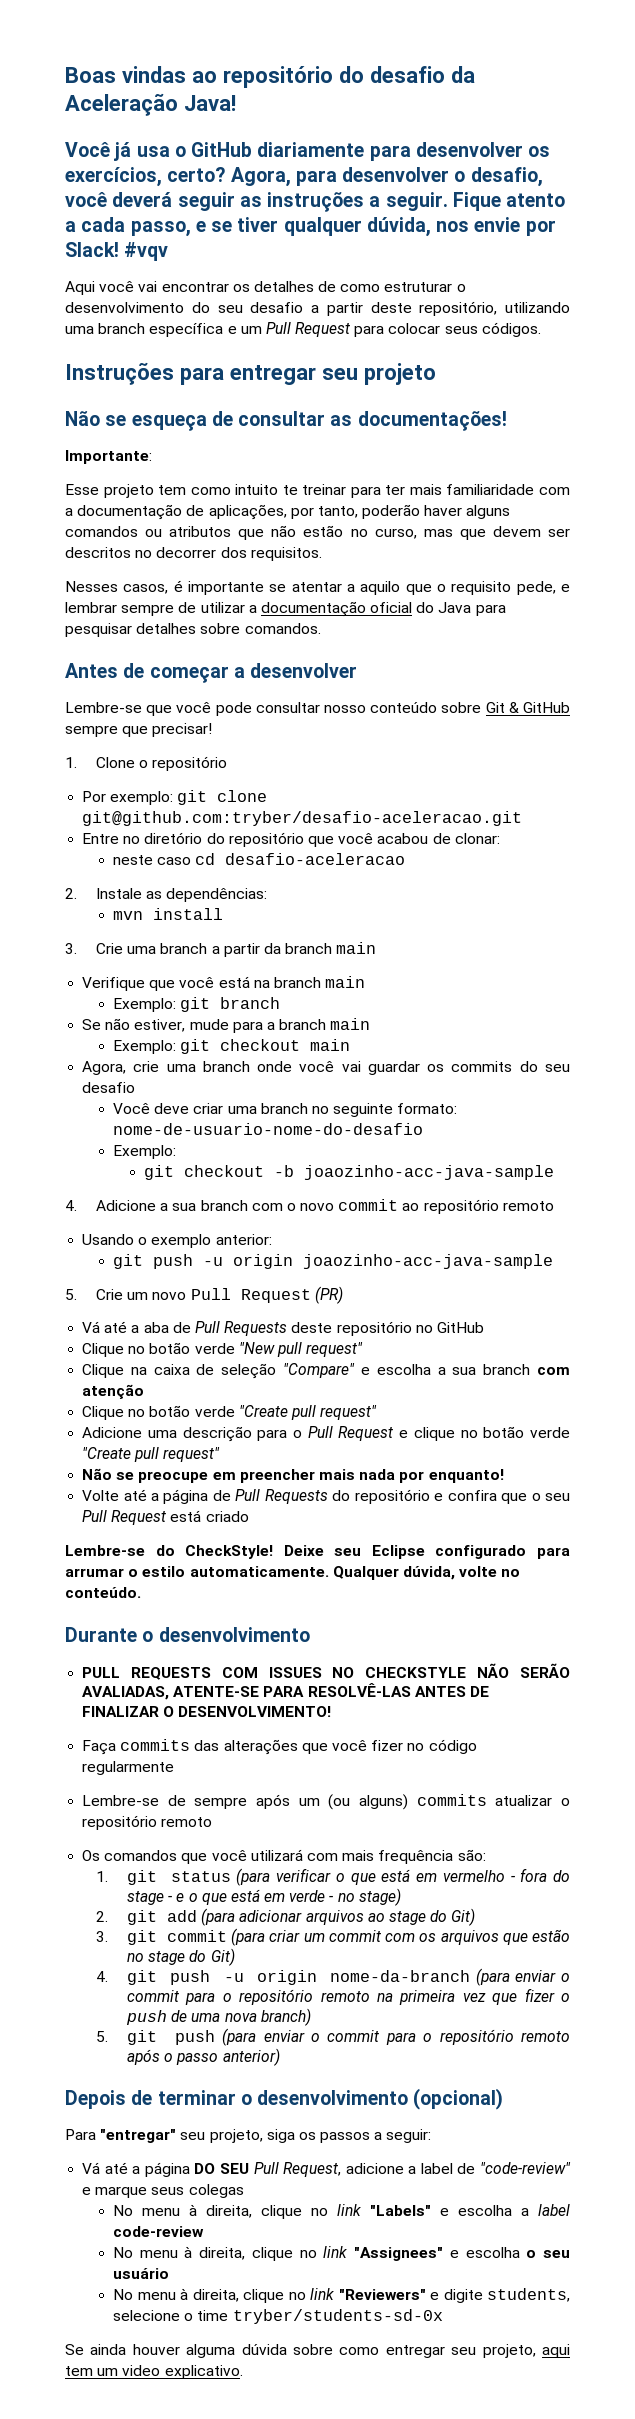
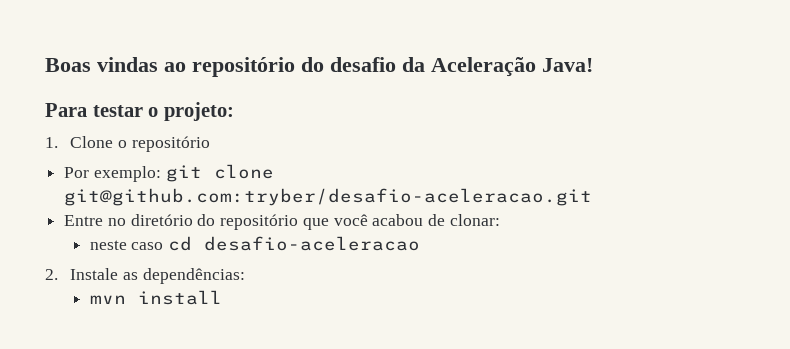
- Você já usa o GitHub diariamente para desenvolver os exercícios, certo? Agora, para desenvolver o desafio, você deverá seguir as instruções a seguir. Fique atento a cada passo, e se tiver qualquer dúvida, nos envie por Slack! #vqv
- Aqui você vai encontrar os detalhes de como estruturar o desenvolvimento do seu desafio a partir deste repositório, utilizando uma branch específica e um Pull Request para colocar seus códigos.
- Instruções para entregar seu projeto
- Não se esqueça de consultar as documentações!
- Importante:
- Esse projeto tem como intuito te treinar para ter mais familiaridade com a documentação de aplicações, por tanto, poderão haver alguns comandos ou atributos que não estão no curso, mas que devem ser descritos no decorrer dos requisitos.
- Nesses casos, é importante se atentar a aquilo que o requisito pede, e lembrar sempre de utilizar a documentação oficial do Java para pesquisar detalhes sobre comandos.
- Antes de começar a desenvolver
- Lembre-se que você pode consultar nosso conteúdo sobre Git & GitHub sempre que precisar!
+ Para testar o projeto:
- 3. Crie uma branch a partir da branch main
- Verifique que você está na branch main
- Exemplo: git branch
- Se não estiver, mude para a branch main
- Exemplo: git checkout main
- Agora, crie uma branch onde você vai guardar os commits do seu desafio
- Você deve criar uma branch no seguinte formato: nome-de-usuario-nome-do-desafio
- Exemplo:
- git checkout -b joaozinho-acc-java-sample
- 4. Adicione a sua branch com o novo commit ao repositório remoto
- Usando o exemplo anterior:
- git push -u origin joaozinho-acc-java-sample
- 5. Crie um novo Pull Request (PR)
- Vá até a aba de Pull Requests deste repositório no GitHub
- Clique no botão verde "New pull request"
- Clique na caixa de seleção "Compare" e escolha a sua branch com atenção
- Clique no botão verde "Create pull request"
- Adicione uma descrição para o Pull Request e clique no botão verde "Create pull request"
- Não se preocupe em preencher mais nada por enquanto!
- Volte até a página de Pull Requests do repositório e confira que o seu Pull Request está criado
- Lembre-se do CheckStyle! Deixe seu Eclipse configurado para arrumar o estilo automaticamente. Qualquer dúvida, volte no conteúdo.
- Durante o desenvolvimento
- PULL REQUESTS COM ISSUES NO CHECKSTYLE NÃO SERÃO AVALIADAS, ATENTE-SE PARA RESOLVÊ-LAS ANTES DE FINALIZAR O DESENVOLVIMENTO!
- Faça commits das alterações que você fizer no código regularmente
- Lembre-se de sempre após um (ou alguns) commits atualizar o repositório remoto
- Os comandos que você utilizará com mais frequência são:
- 1. git status (para verificar o que está em vermelho - fora do stage - e o que está em verde - no stage)
- 2. git add (para adicionar arquivos ao stage do Git)
- 3. git commit (para criar um commit com os arquivos que estão no stage do Git)
- 4. git push -u origin nome-da-branch (para enviar o commit para o repositório remoto na primeira vez que fizer o push de uma nova branch)
- 5. git push (para enviar o commit para o repositório remoto após o passo anterior)
- Depois de terminar o desenvolvimento (opcional)
- Para "entregar" seu projeto, siga os passos a seguir:
- Vá até a página DO SEU Pull Request, adicione a label de "code-review" e marque seus colegas
- No menu à direita, clique no link "Labels" e escolha a label code-review
- No menu à direita, clique no link "Assignees" e escolha o seu usuário
- No menu à direita, clique no link "Reviewers" e digite students, selecione o time tryber/students-sd-0x
- Se ainda houver alguma dúvida sobre como entregar seu projeto, aqui tem um video explicativo.

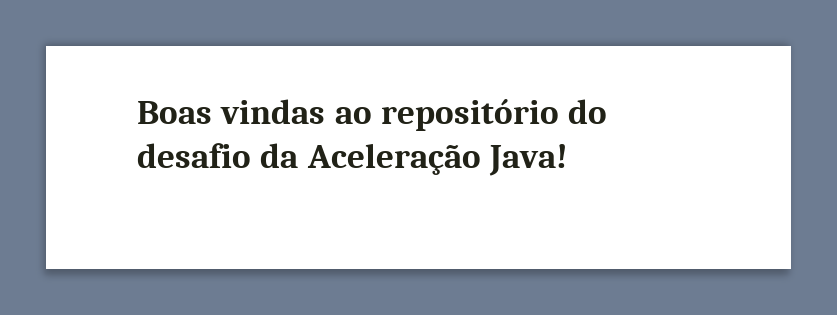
- Para testar o projeto:
- 1. Clone o repositório
- Por exemplo: git clone git@github.com:tryber/desafio-aceleracao.git
- Entre no diretório do repositório que você acabou de clonar:
- neste caso cd desafio-aceleracao
- 2. Instale as dependências:
- mvn install

